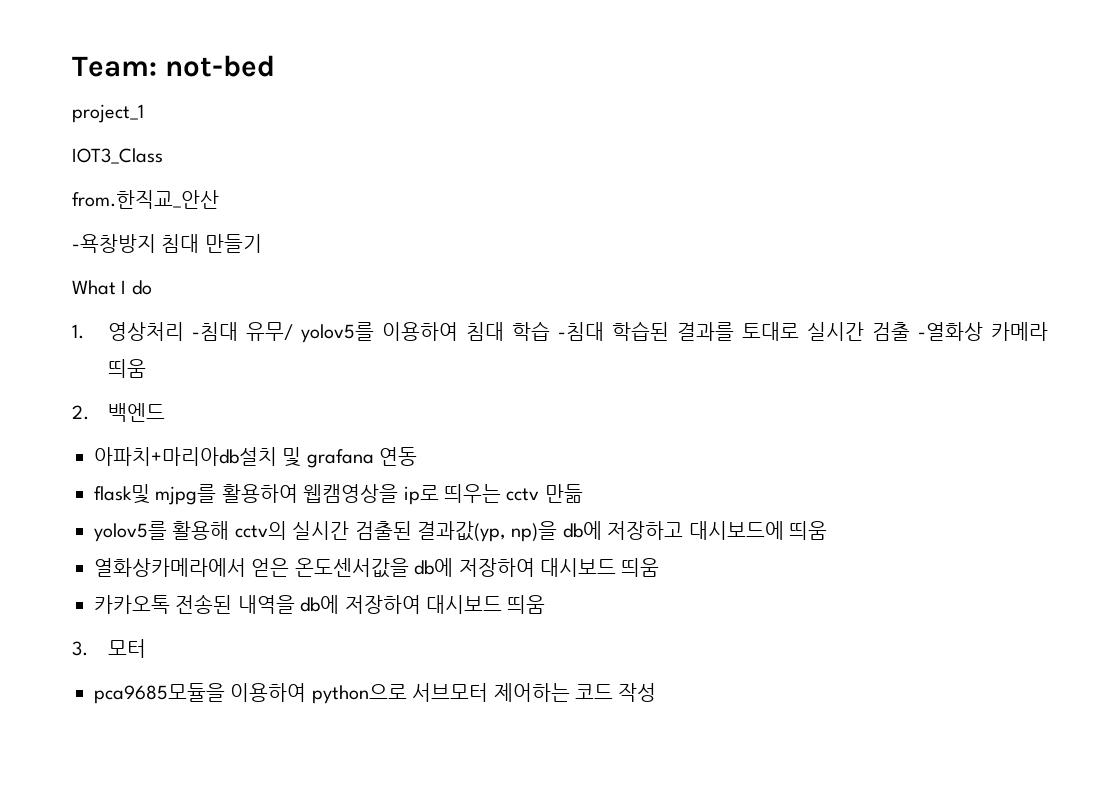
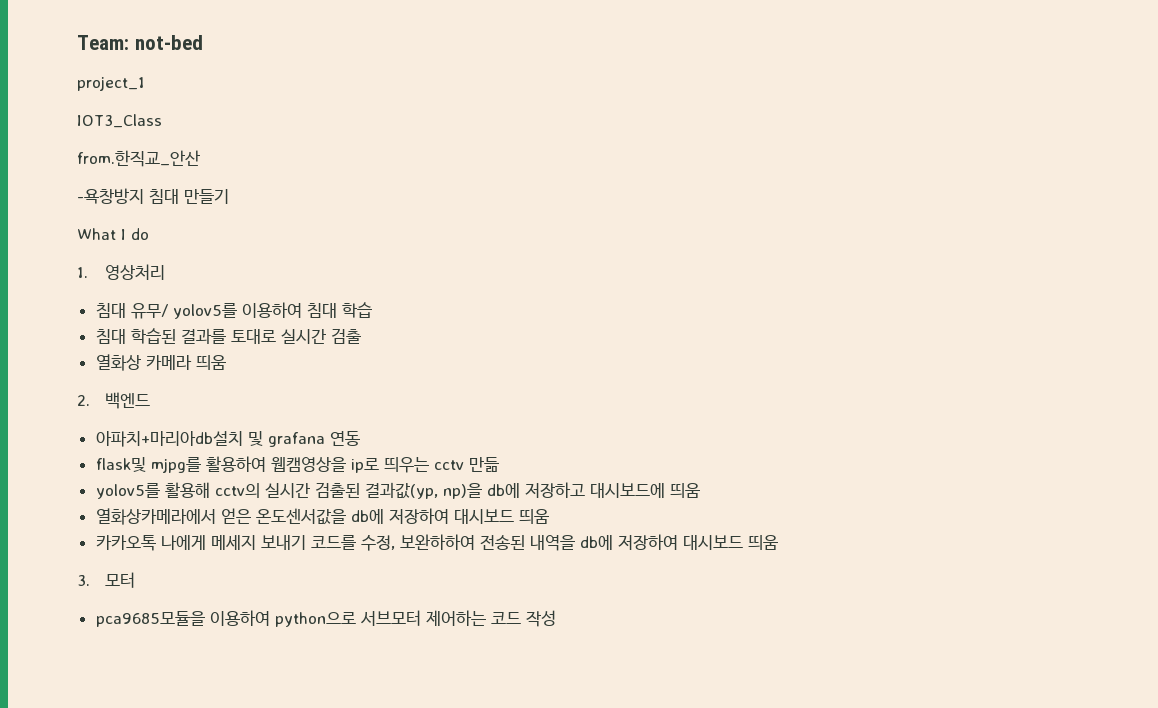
- 1. 영상처리 -침대 유무/ yolov5를 이용하여 침대 학습 -침대 학습된 결과를 토대로 실시간 검출 -열화상 카메라 띄움
+ 1. 영상처리
+ 침대 유무/ yolov5를 이용하여 침대 학습
+ 침대 학습된 결과를 토대로 실시간 검출
+ 열화상 카메라 띄움
- 카카오톡 전송된 내역을 db에 저장하여 대시보드 띄움
+ 카카오톡 나에게 메세지 보내기 코드를 수정, 보완하하여 전송된 내역을 db에 저장하여 대시보드 띄움

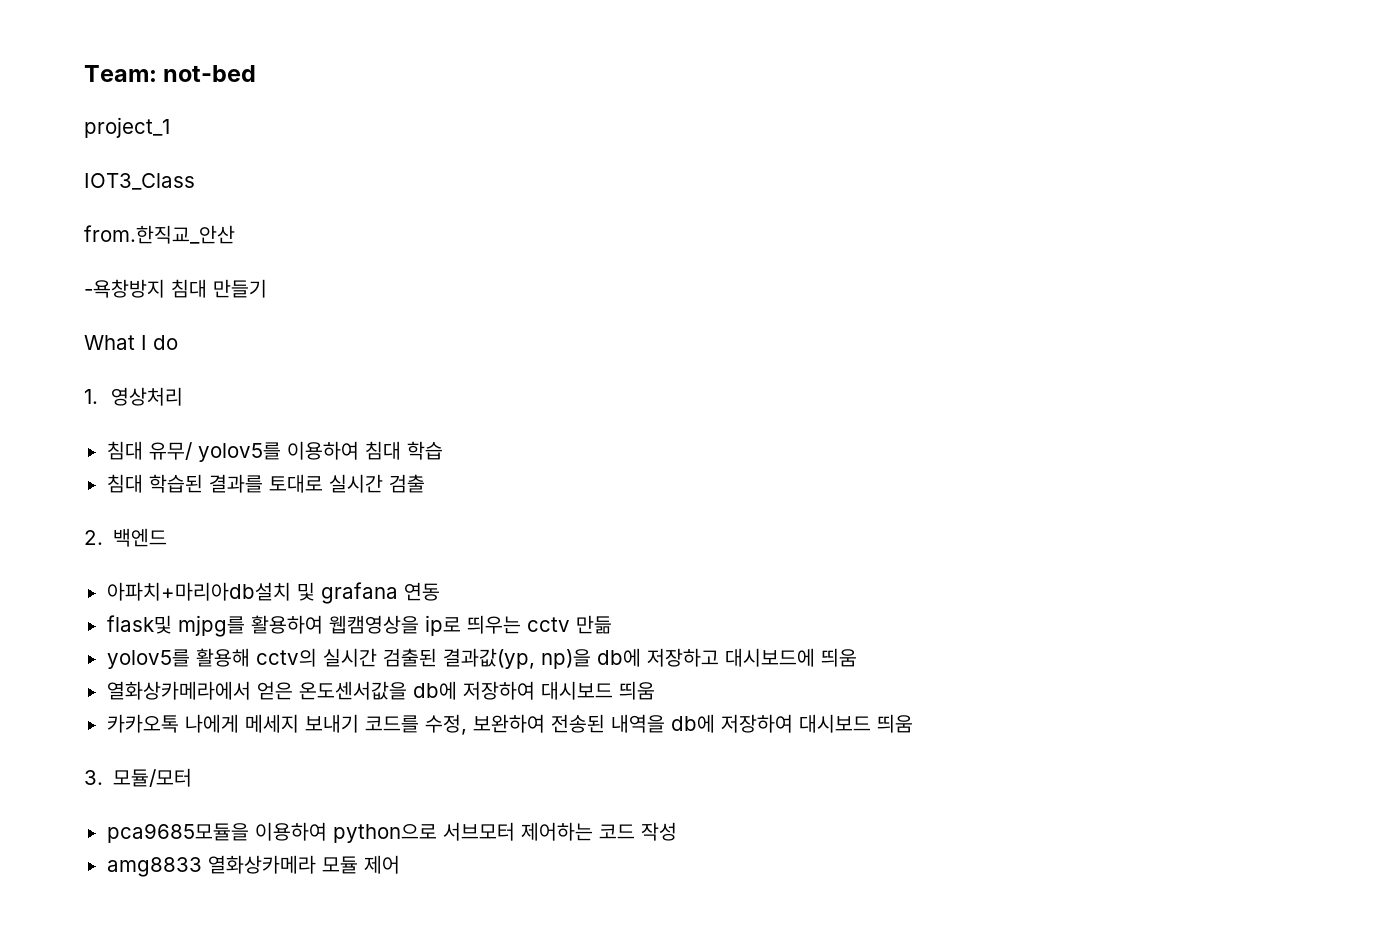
- 열화상 카메라 띄움
- 카카오톡 나에게 메세지 보내기 코드를 수정, 보완하하여 전송된 내역을 db에 저장하여 대시보드 띄움
+ 카카오톡 나에게 메세지 보내기 코드를 수정, 보완하여 전송된 내역을 db에 저장하여 대시보드 띄움
- 3. 모터
+ 3. 모듈/모터
+ amg8833 열화상카메라 모듈 제어

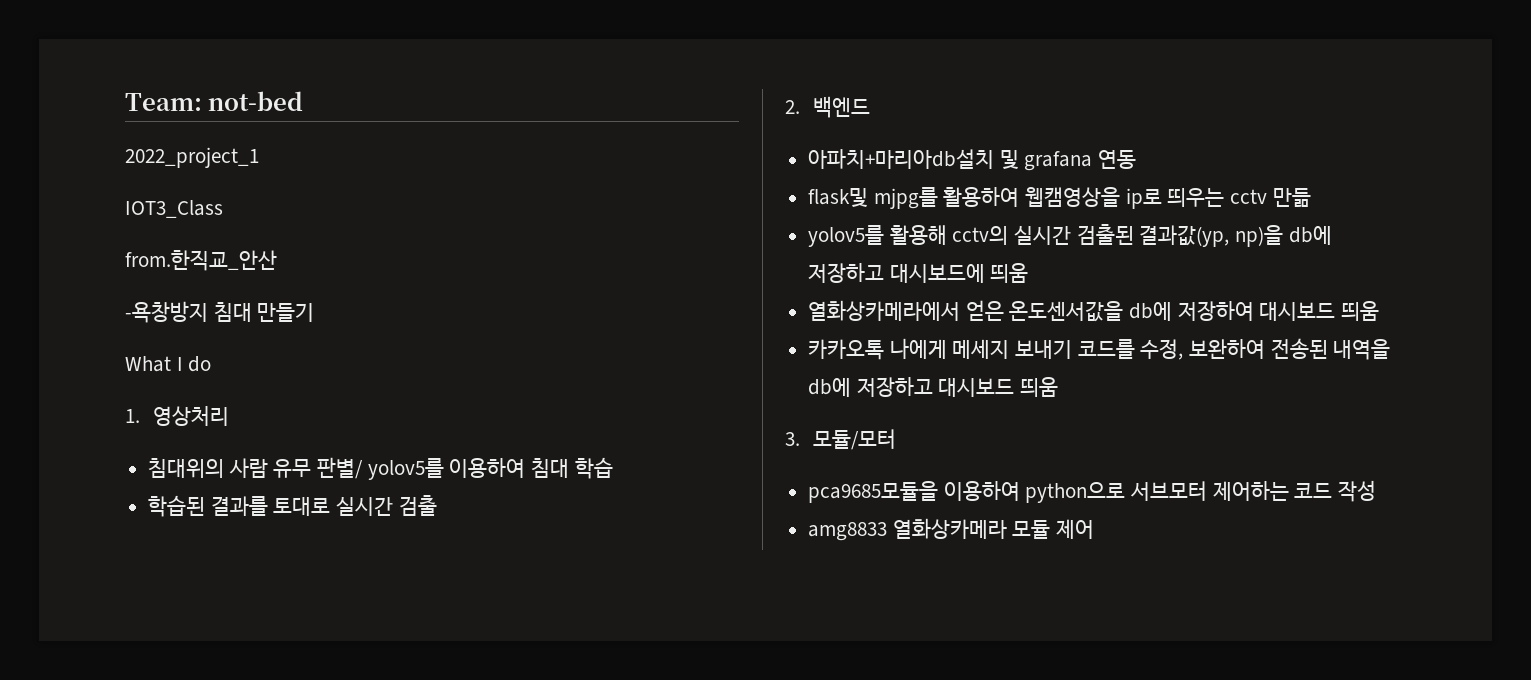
- project_1
+ 2022_project_1
- 침대 유무/ yolov5를 이용하여 침대 학습
+ 침대위의 사람 유무 판별/ yolov5를 이용하여 침대 학습
- 침대 학습된 결과를 토대로 실시간 검출
+ 학습된 결과를 토대로 실시간 검출
- 카카오톡 나에게 메세지 보내기 코드를 수정, 보완하여 전송된 내역을 db에 저장하여 대시보드 띄움
+ 카카오톡 나에게 메세지 보내기 코드를 수정, 보완하여 전송된 내역을 db에 저장하고 대시보드 띄움

